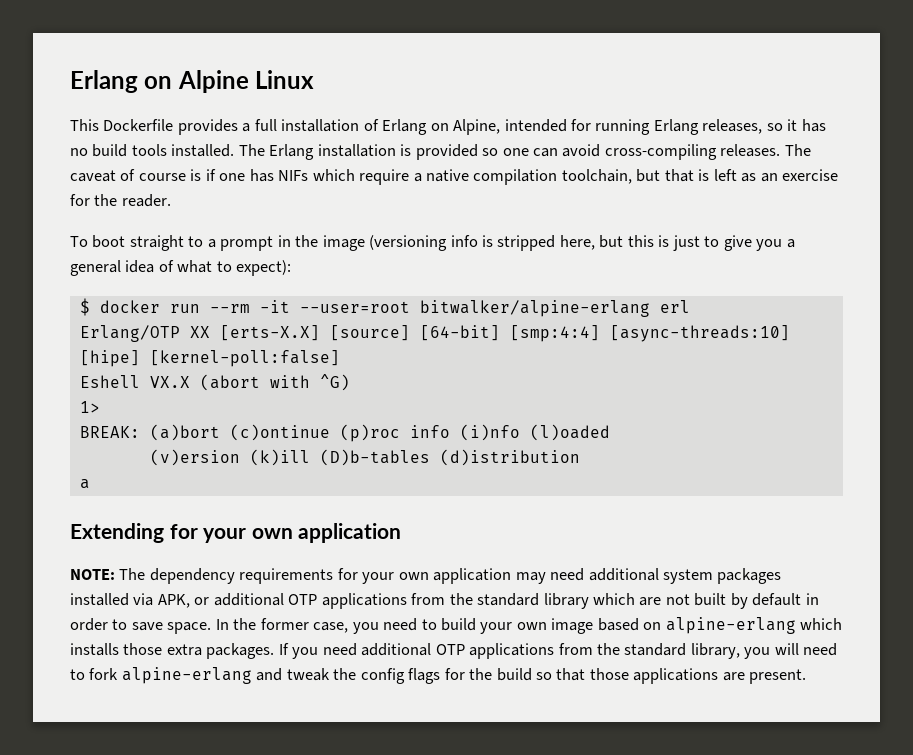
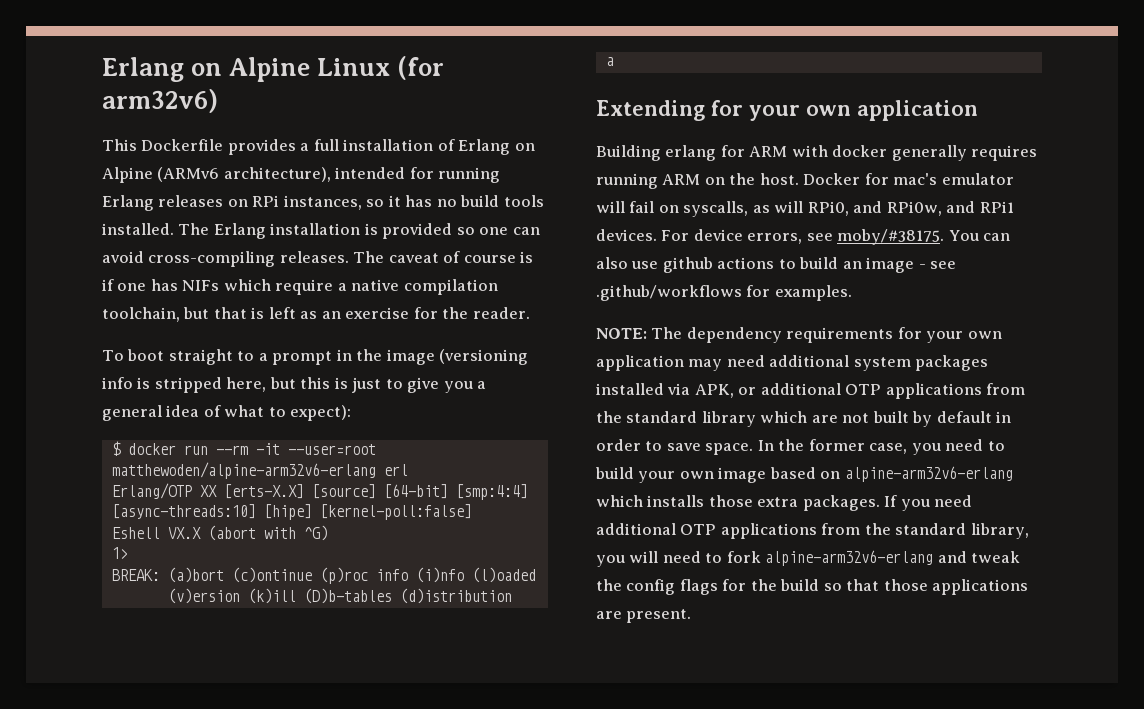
- Erlang on Alpine Linux
+ Erlang on Alpine Linux (for arm32v6)
- This Dockerfile provides a full installation of Erlang on Alpine, intended for running Erlang releases, so it has no build tools installed.
+ This Dockerfile provides a full installation of Erlang on Alpine (ARMv6 architecture), intended for running Erlang releases on RPi instances, so it has no build tools installed.
- $ docker run --rm -it --user=root bitwalker/alpine-erlang erl
+ $ docker run --rm -it --user=root matthewoden/alpine-arm32v6-erlang erl
+ Building erlang for ARM with docker generally requires running ARM on the host. Docker for mac's emulator will fail on syscalls, as will RPi0, and RPi0w, and RPi1 devices. For device errors, see moby/#38175. You can also use github actions to build an image - see .github/workflows for examples.
- In the former case, you need to build your own image based on alpine-erlang which installs those extra packages.
+ In the former case, you need to build your own image based on alpine-arm32v6-erlang which installs those extra packages.
- If you need additional OTP applications from the standard library, you will need to fork alpine-erlang and tweak the config flags for the build so that those applications are present.
+ If you need additional OTP applications from the standard library, you will need to fork alpine-arm32v6-erlang and tweak the config flags for the build so that those applications are present.

